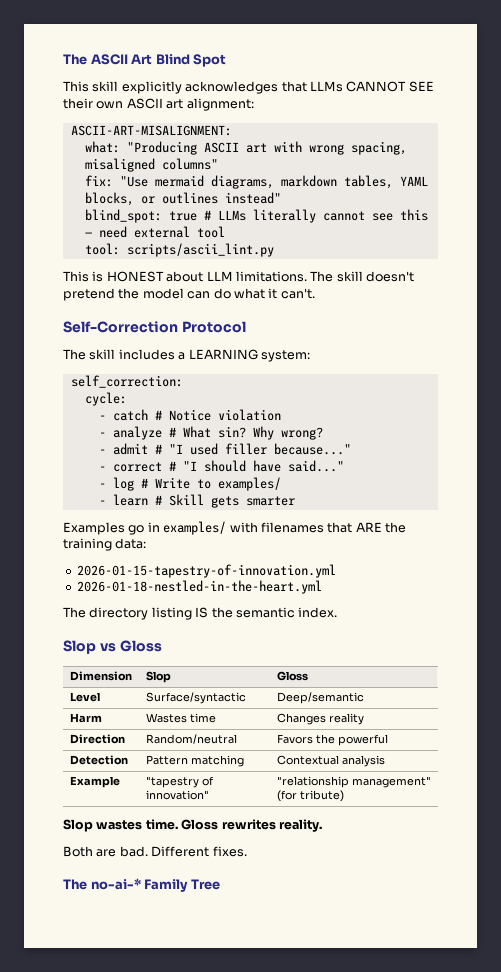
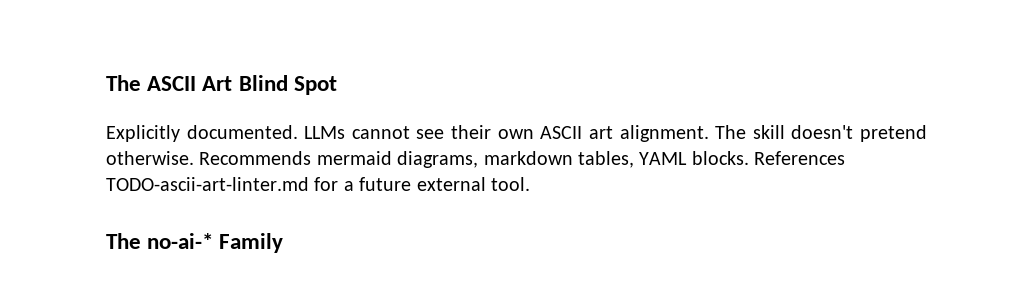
- This skill explicitly acknowledges that LLMs CANNOT SEE their own ASCII art alignment:
- ASCII-ART-MISALIGNMENT:
- what: "Producing ASCII art with wrong spacing, misaligned columns"
- fix: "Use mermaid diagrams, markdown tables, YAML blocks, or outlines instead"
- blind_spot: true # LLMs literally cannot see this — need external tool
- tool: scripts/ascii_lint.py
- This is HONEST about LLM limitations. The skill doesn't pretend the model can do what it can't.
- Self-Correction Protocol
- The skill includes a LEARNING system:
- self_correction:
- cycle:
- - catch # Notice violation
- - analyze # What sin? Why wrong?
- - admit # "I used filler because..."
- - correct # "I should have said..."
- - log # Write to examples/
- - learn # Skill gets smarter
- Examples go in examples/ with filenames that ARE the training data:
- 2026-01-15-tapestry-of-innovation.yml
- 2026-01-18-nestled-in-the-heart.yml
- The directory listing IS the semantic index.
- Slop vs Gloss
- Dimension | Slop | Gloss
- Level | Surface/syntactic | Deep/semantic
- Harm | Wastes time | Changes reality
- Direction | Random/neutral | Favors the powerful
- Detection | Pattern matching | Contextual analysis
- Example | "tapestry of innovation" | "relationship management" (for tribute)
- Slop wastes time. Gloss rewrites reality.
- Both are bad. Different fixes.
+ Explicitly documented. LLMs cannot see their own ASCII art alignment. The skill doesn't pretend otherwise. Recommends mermaid diagrams, markdown tables, YAML blocks. References TODO-ascii-art-linter.md for a future external tool.
- The no-ai-* Family Tree
+ The no-ai-* Family

